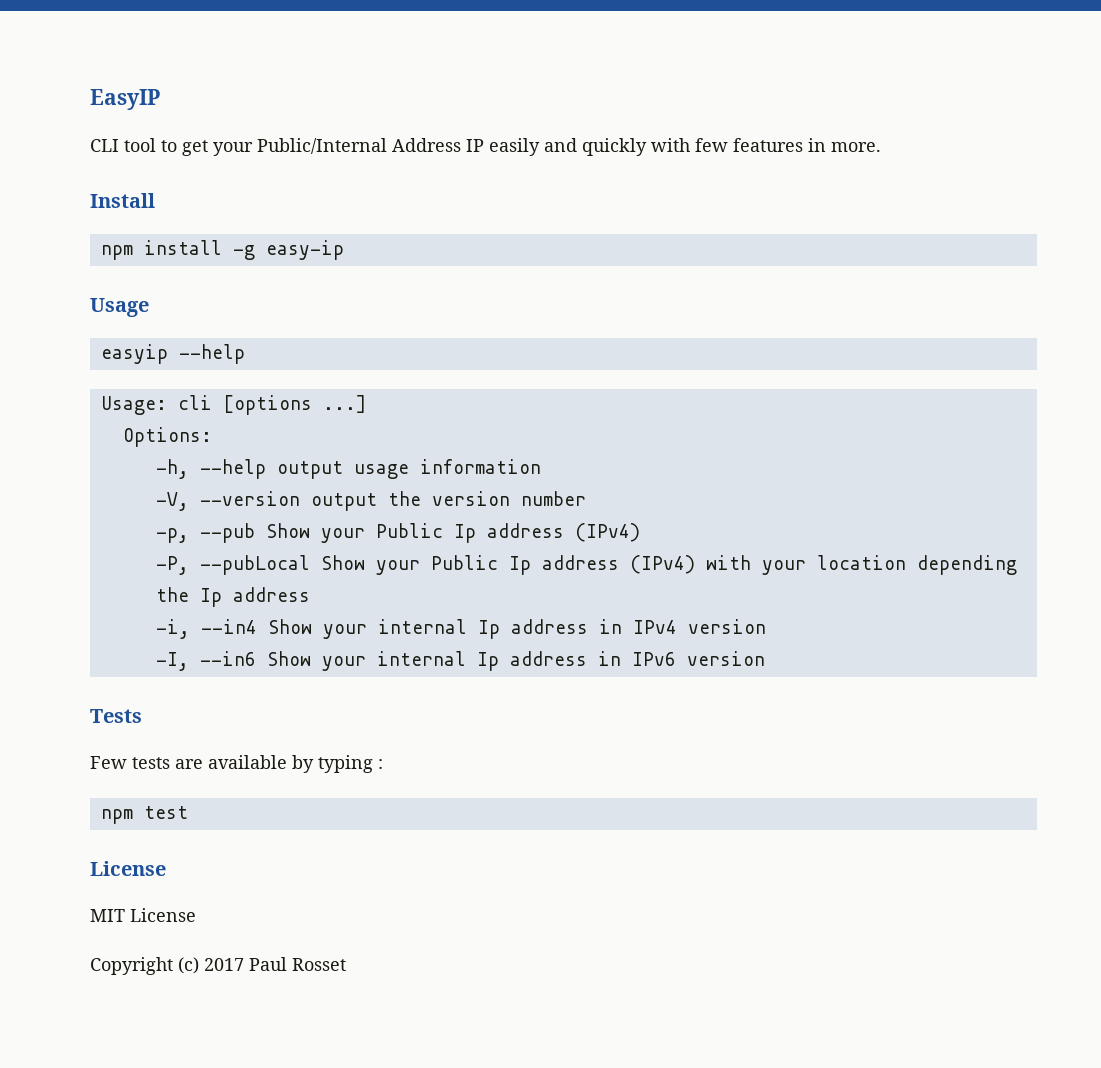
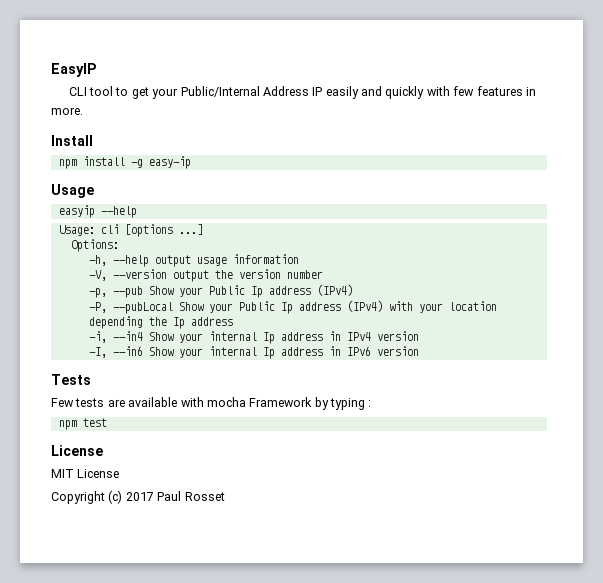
- Few tests are available by typing :
+ Few tests are available with mocha Framework by typing :

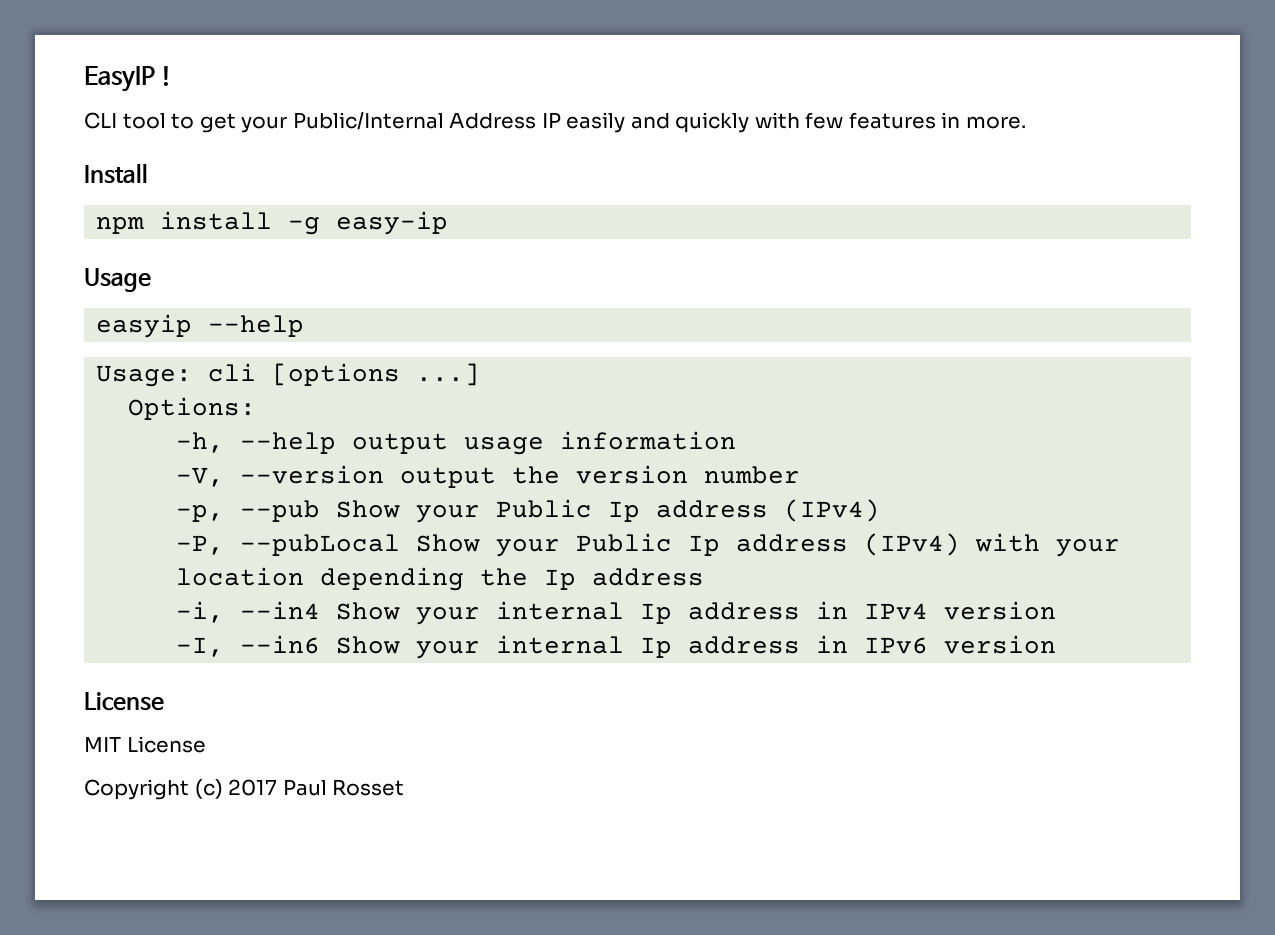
- EasyIP
+ EasyIP !
- Tests
- Few tests are available with mocha Framework by typing :
- npm test

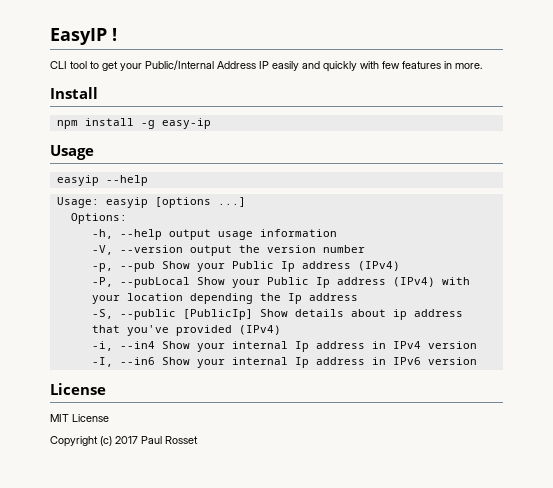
- Usage: cli [options ...]
+ Usage: easyip [options ...]
+ -S, --public [PublicIp] Show details about ip address that you've provided (IPv4)

